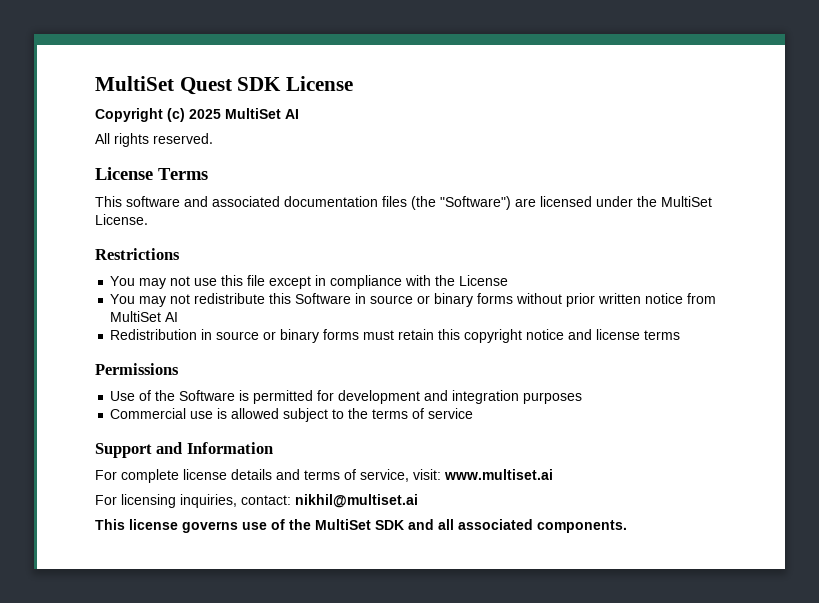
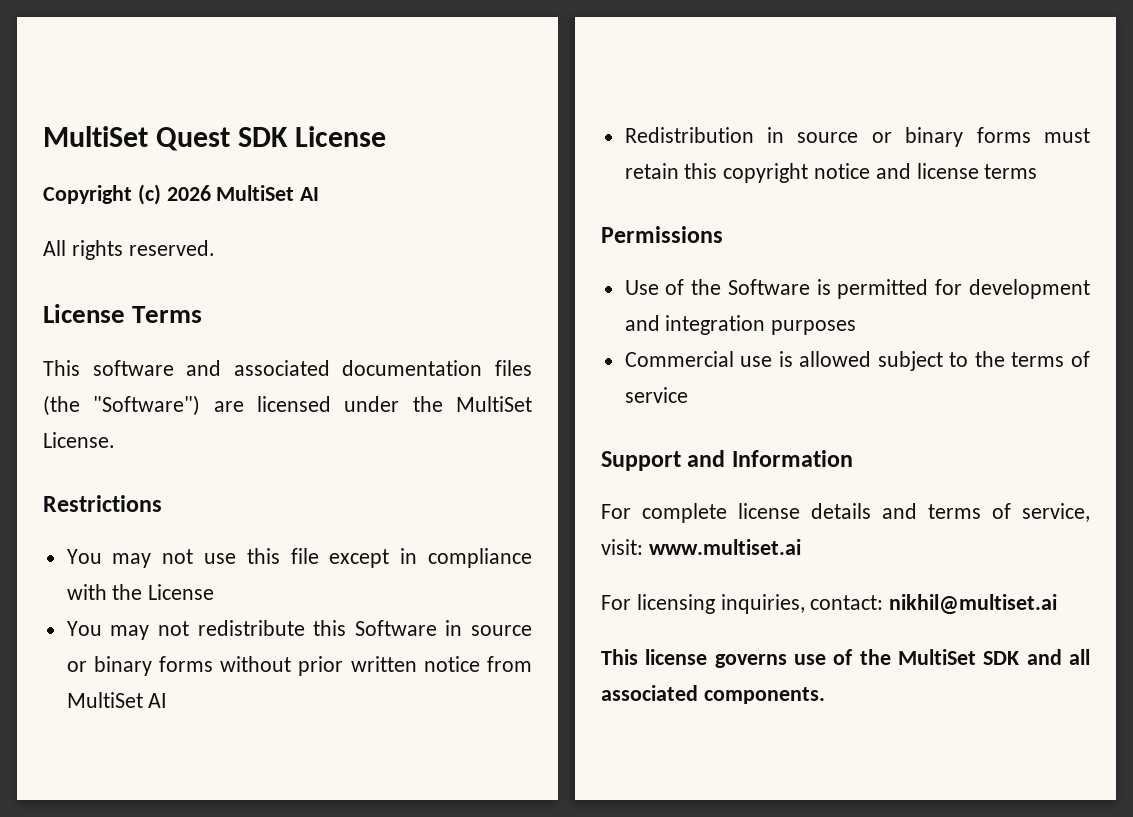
- Copyright (c) 2025 MultiSet AI
+ Copyright (c) 2026 MultiSet AI

